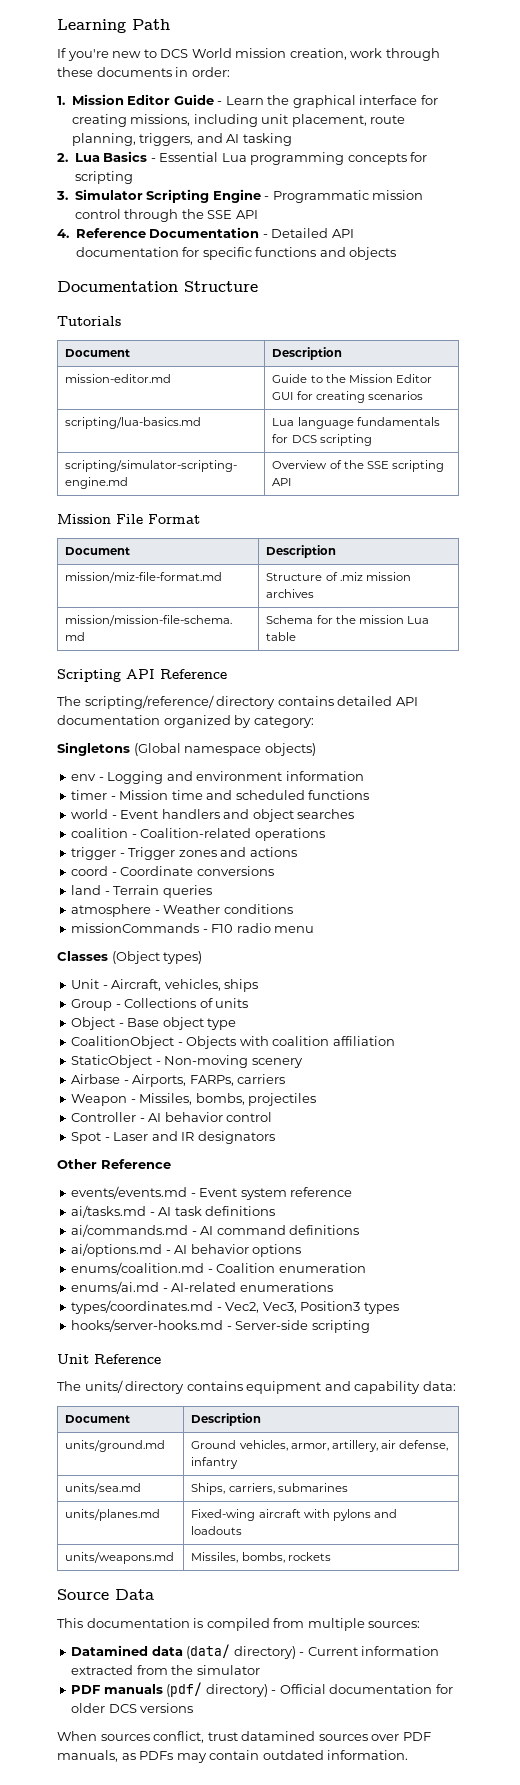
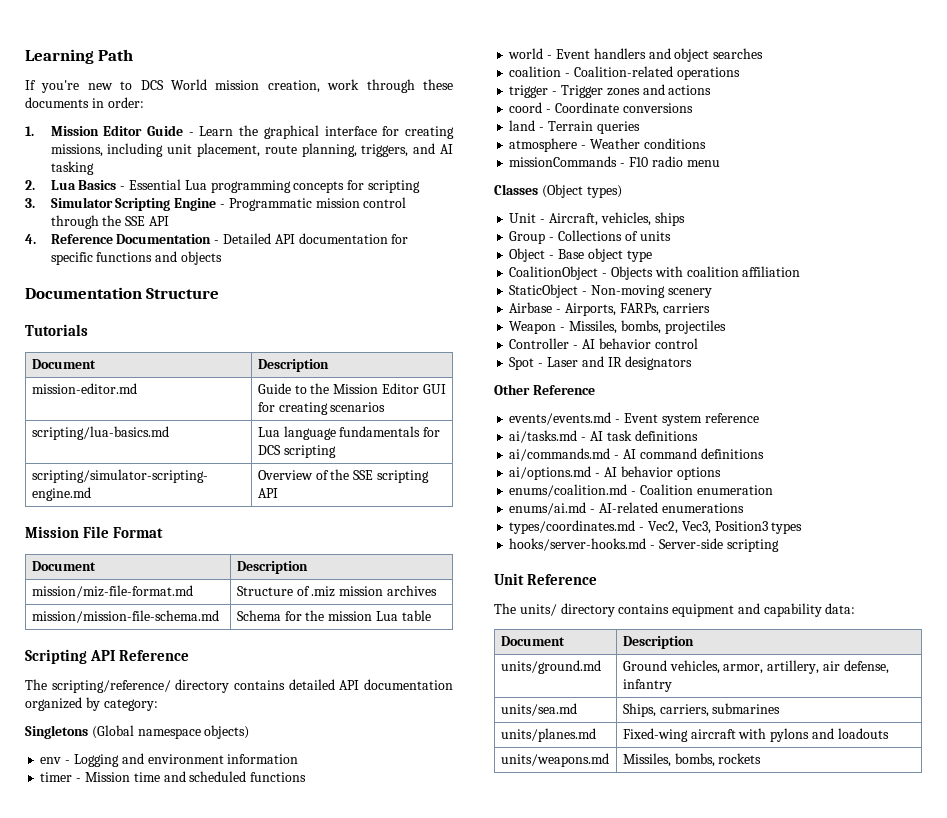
- Source Data
- This documentation is compiled from multiple sources:
- Datamined data (data/ directory) - Current information extracted from the simulator
- PDF manuals (pdf/ directory) - Official documentation for older DCS versions
- When sources conflict, trust datamined sources over PDF manuals, as PDFs may contain outdated information.

